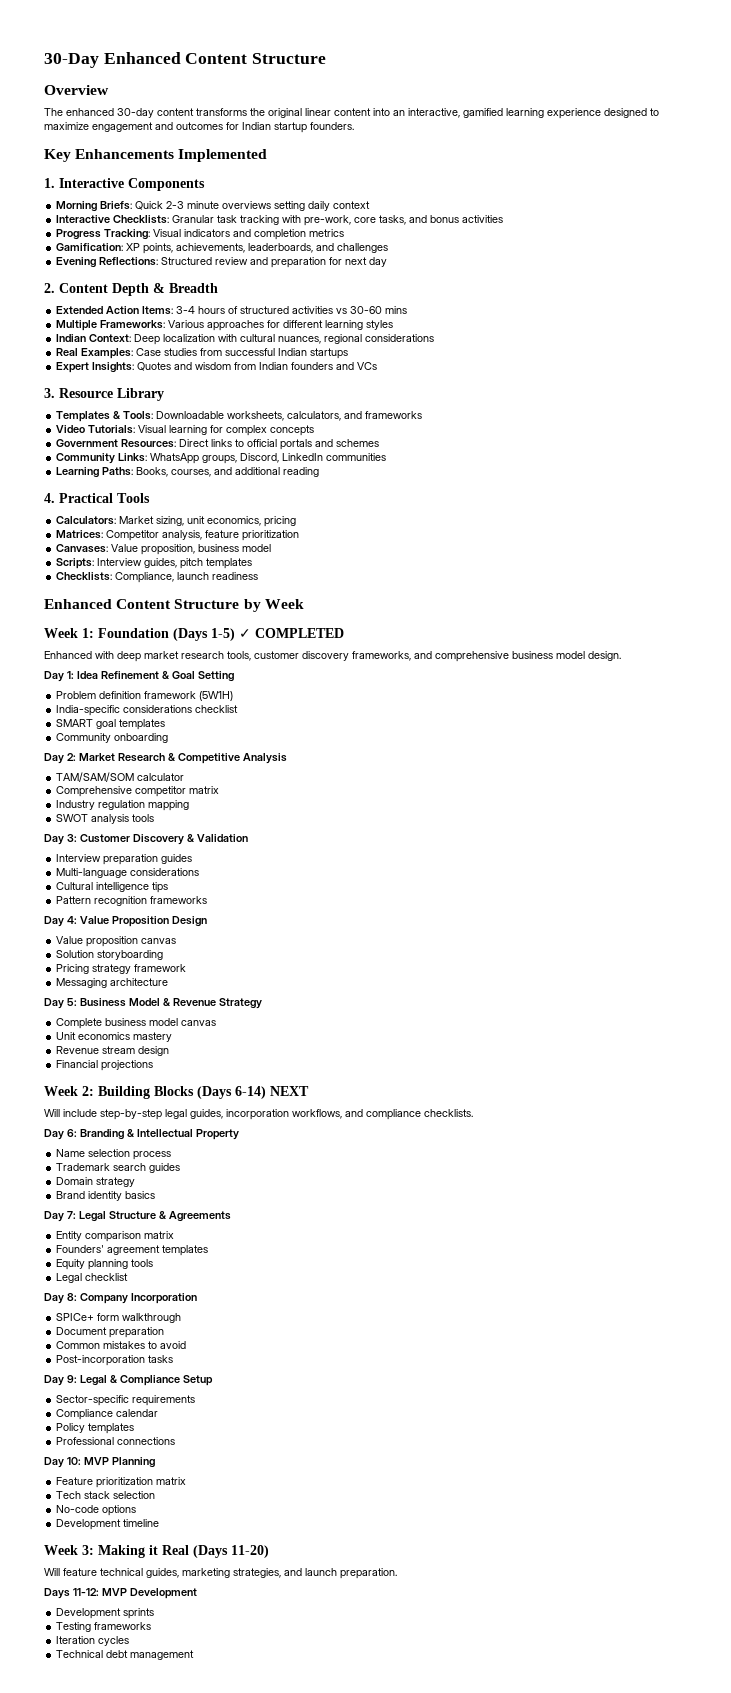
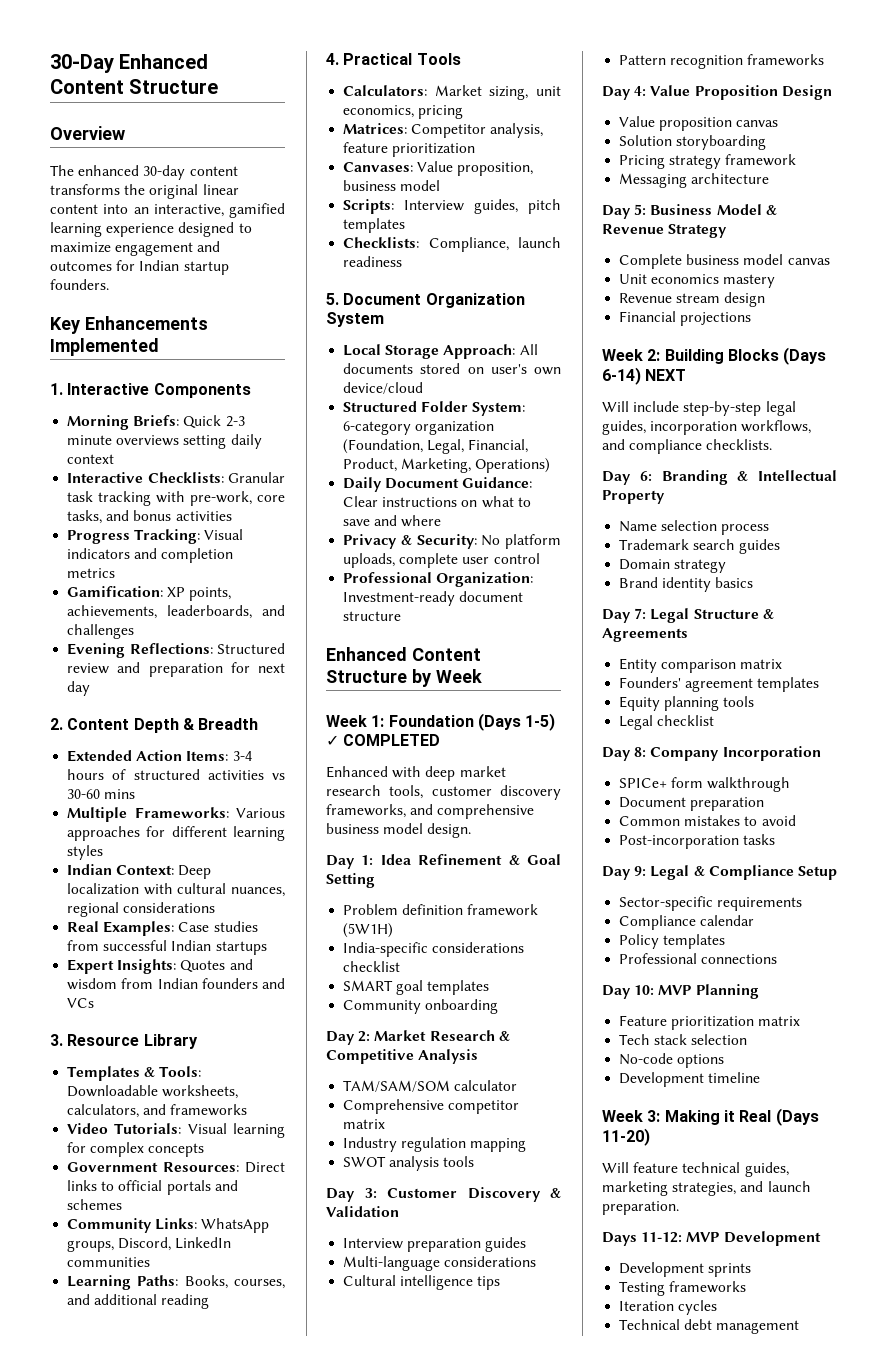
+ 5. Document Organization System
+ Local Storage Approach: All documents stored on user's own device/cloud
+ Structured Folder System: 6-category organization (Foundation, Legal, Financial, Product, Marketing, Operations)
+ Daily Document Guidance: Clear instructions on what to save and where
+ Privacy & Security: No platform uploads, complete user control
+ Professional Organization: Investment-ready document structure

